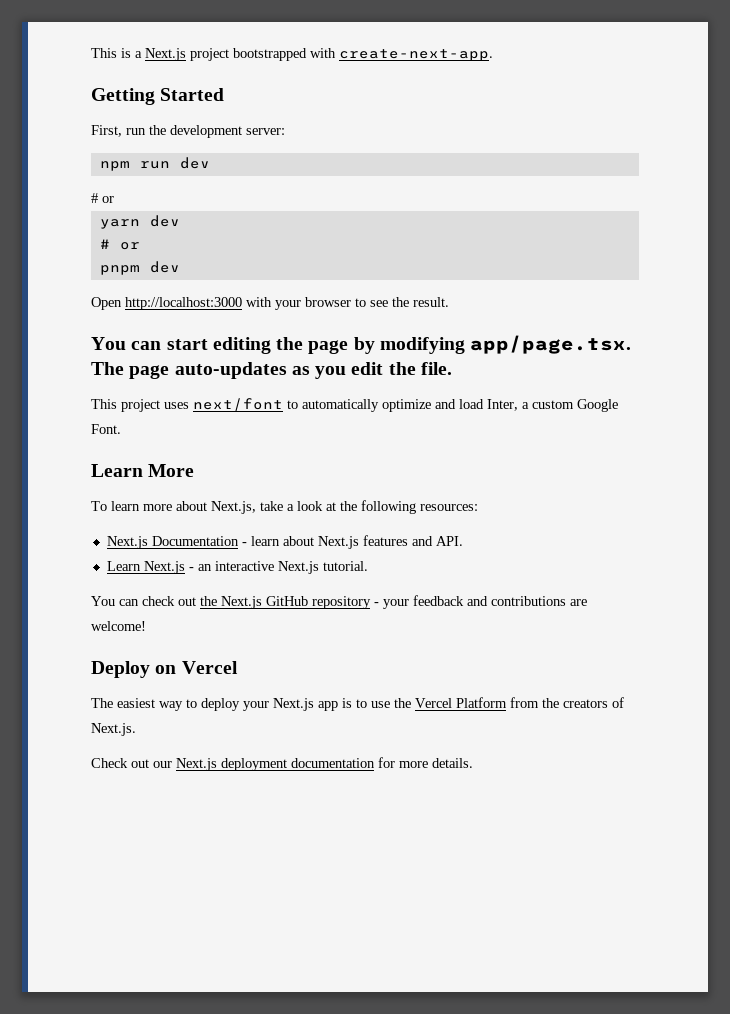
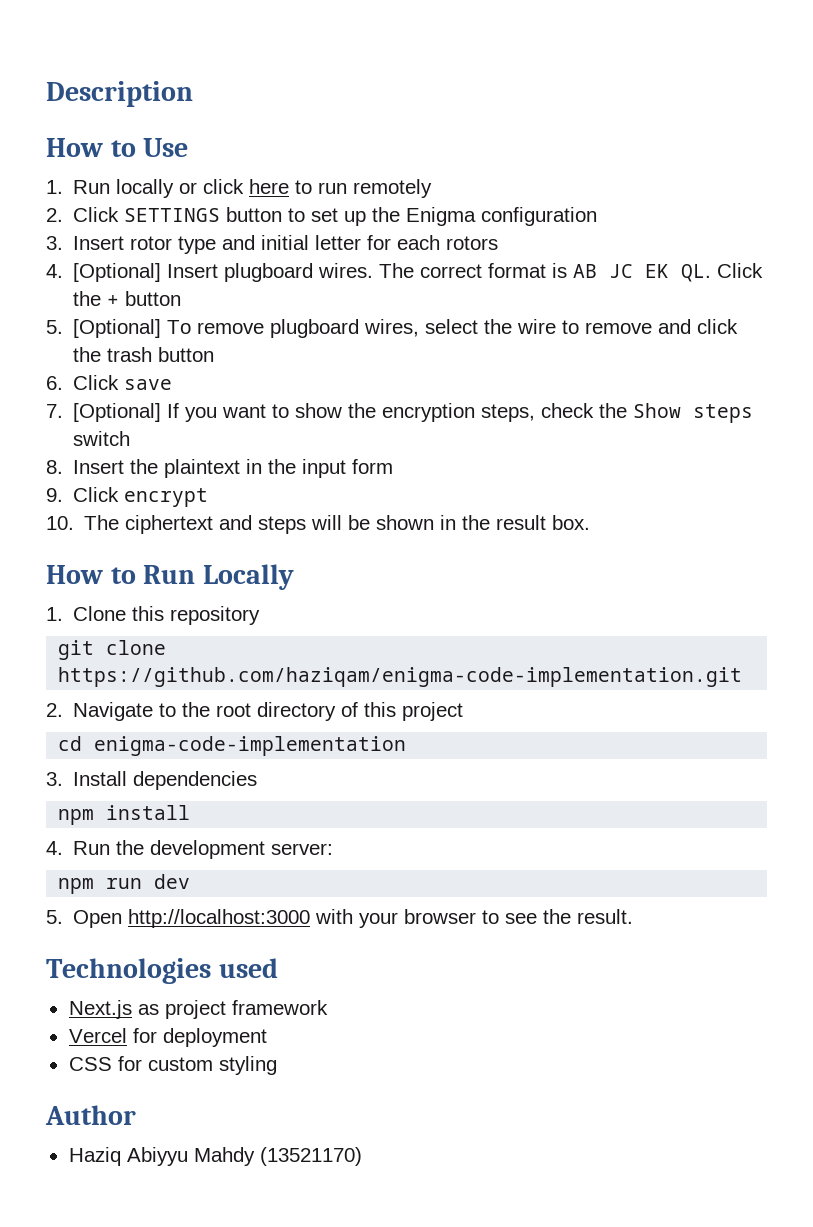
- This is a Next.js project bootstrapped with create-next-app.
- Getting Started
- First, run the development server:
+ Description
+ How to Use
+ 1. Run locally or click here to run remotely
+ 2. Click SETTINGS button to set up the Enigma configuration
+ 3. Insert rotor type and initial letter for each rotors
+ 4. [Optional] Insert plugboard wires. The correct format is AB JC EK QL. Click the + button
+ 5. [Optional] To remove plugboard wires, select the wire to remove and click the trash button
+ 6. Click save
+ 7. [Optional] If you want to show the encryption steps, check the Show steps switch
+ 8. Insert the plaintext in the input form
+ 9. Click encrypt
+ 10. The ciphertext and steps will be shown in the result box.
+ How to Run Locally
+ 1. Clone this repository
+ git clone https://github.com/haziqam/enigma-code-implementation.git
+ 2. Navigate to the root directory of this project
+ cd enigma-code-implementation
+ 3. Install dependencies
+ npm install
+ 4. Run the development server:
  npm run dev
- # or
- yarn dev
- # or
- pnpm dev
- Open http://localhost:3000 with your browser to see the result.
+ 5. Open http://localhost:3000 with your browser to see the result.
- You can start editing the page by modifying app/page.tsx. The page auto-updates as you edit the file.
- This project uses next/font to automatically optimize and load Inter, a custom Google Font.
- Learn More
- To learn more about Next.js, take a look at the following resources:
- Next.js Documentation - learn about Next.js features and API.
- Learn Next.js - an interactive Next.js tutorial.
- You can check out the Next.js GitHub repository - your feedback and contributions are welcome!
- Deploy on Vercel
- The easiest way to deploy your Next.js app is to use the Vercel Platform from the creators of Next.js.
- Check out our Next.js deployment documentation for more details.
+ Technologies used
+ Next.js as project framework
+ Vercel for deployment
+ CSS for custom styling
+ Author
+ Haziq Abiyyu Mahdy (13521170)

